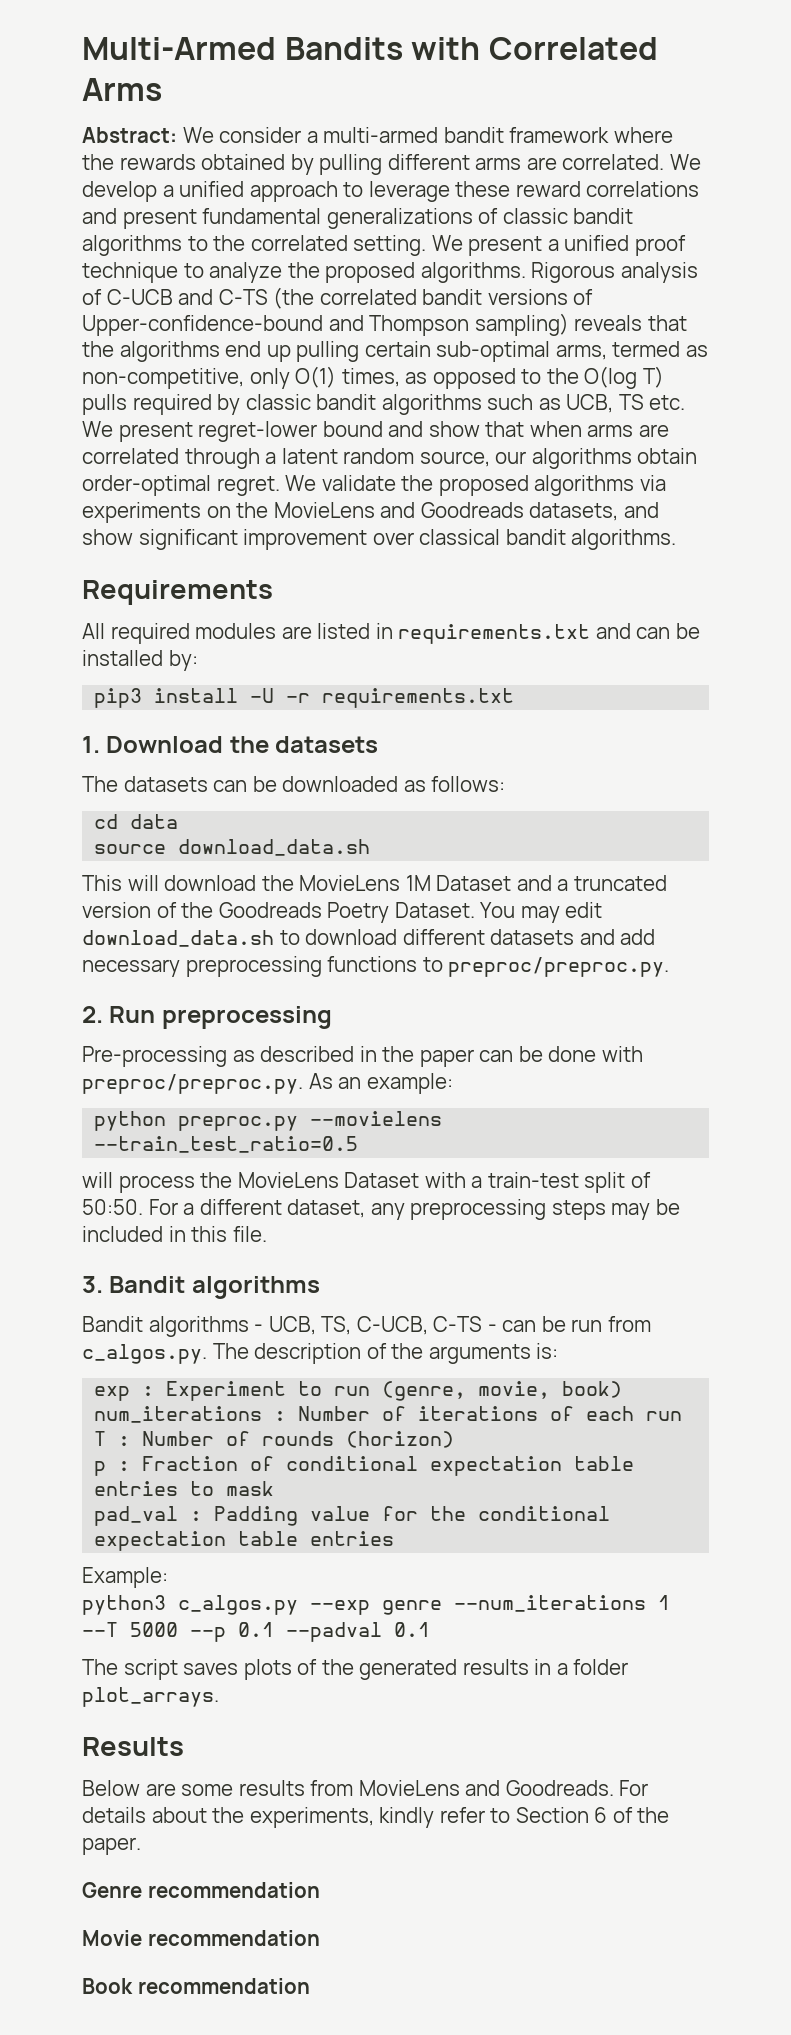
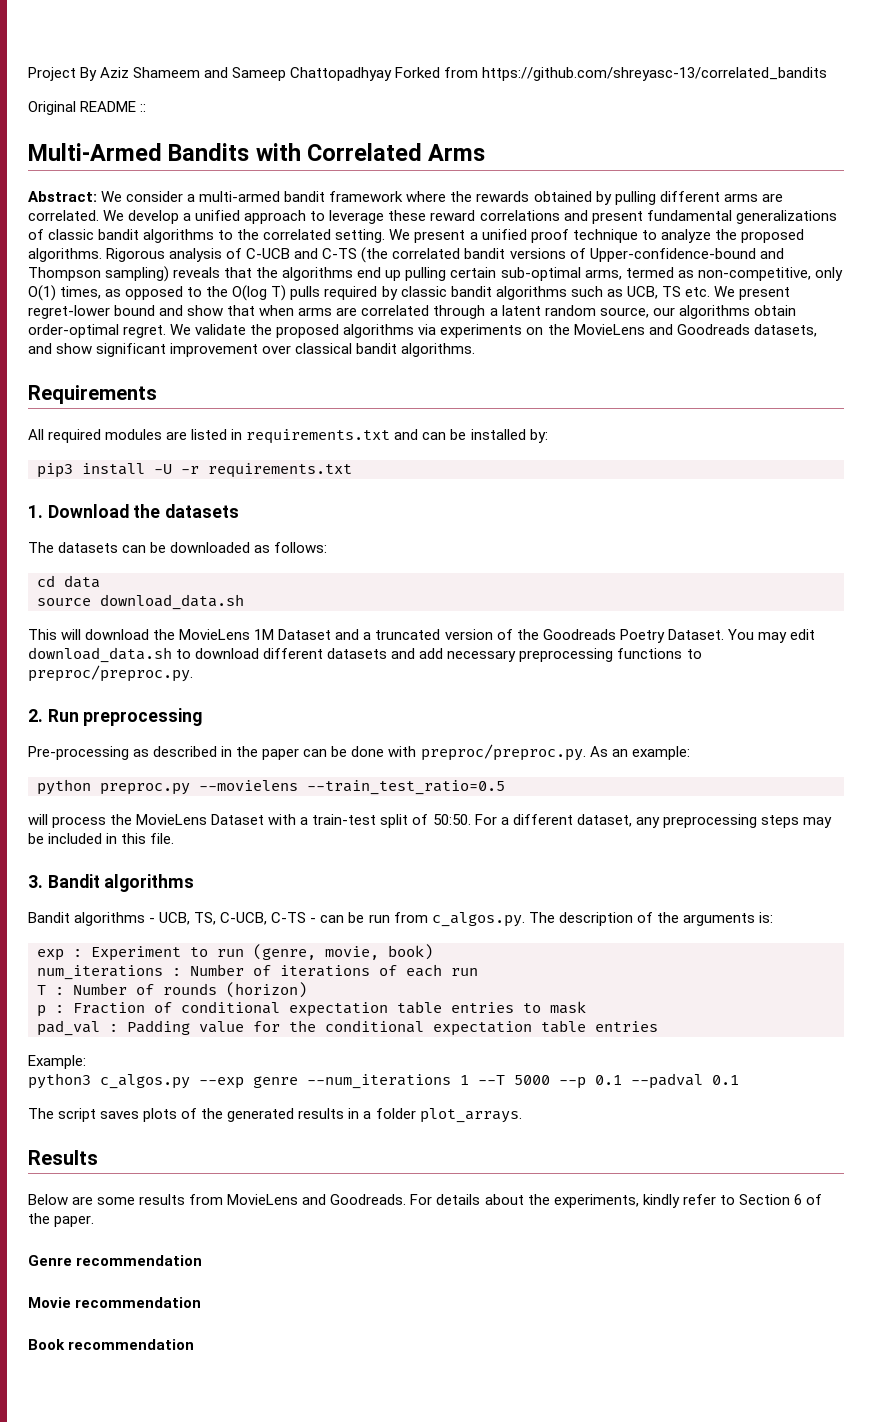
+ Project By Aziz Shameem and Sameep Chattopadhyay Forked from https://github.com/shreyasc-13/correlated_bandits
+ Original README ::

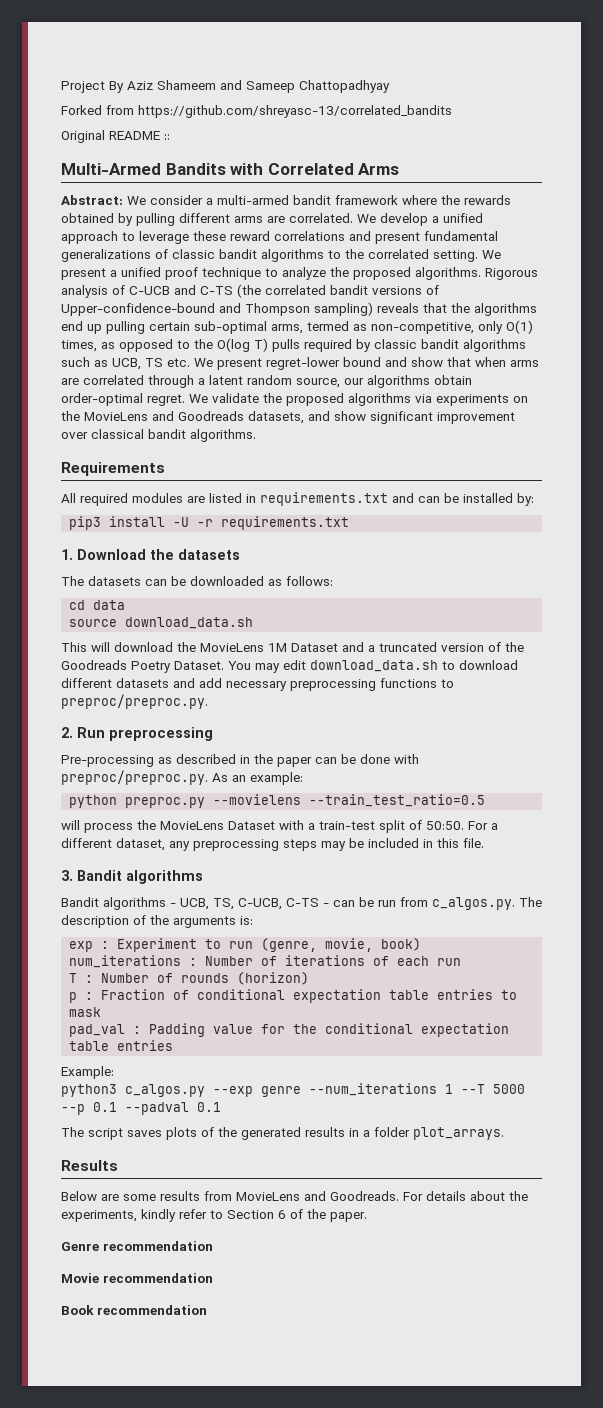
- Project By Aziz Shameem and Sameep Chattopadhyay Forked from https://github.com/shreyasc-13/correlated_bandits
+ Project By Aziz Shameem and Sameep Chattopadhyay
+ Forked from https://github.com/shreyasc-13/correlated_bandits

